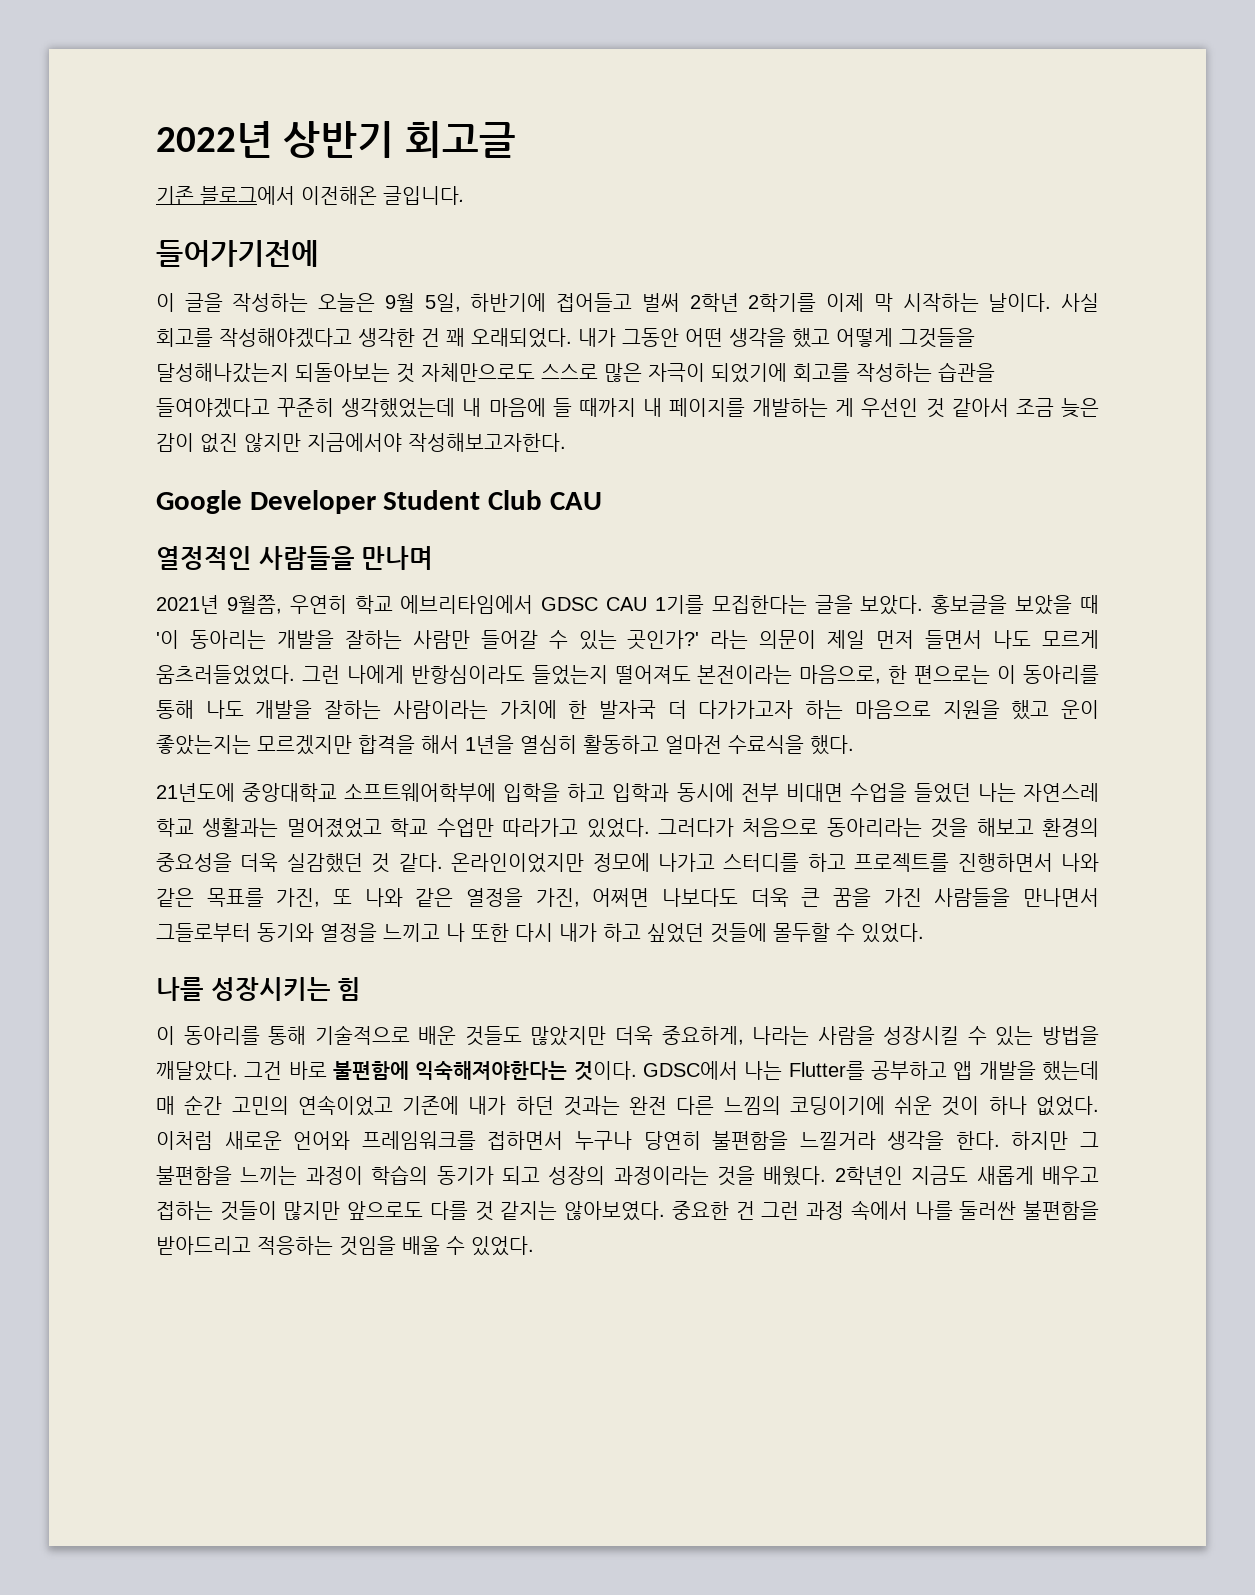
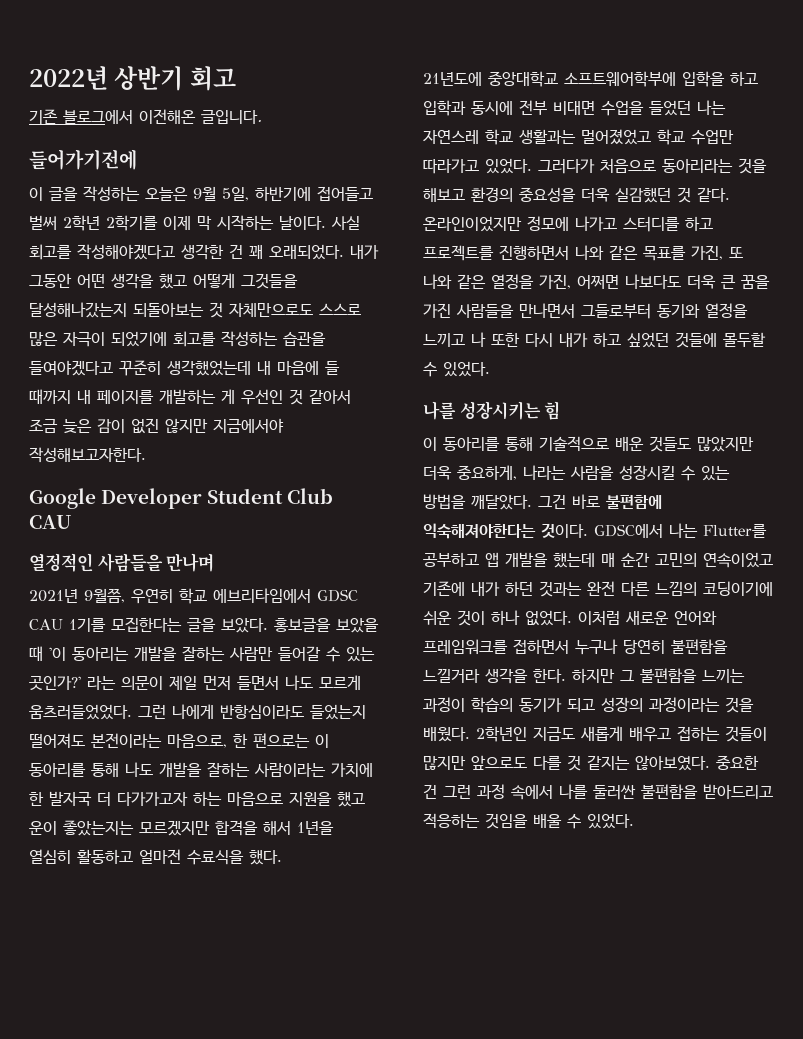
- 2022년 상반기 회고글
+ 2022년 상반기 회고

